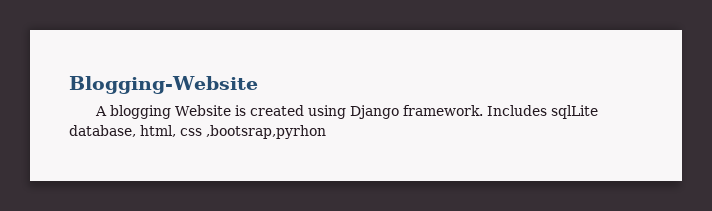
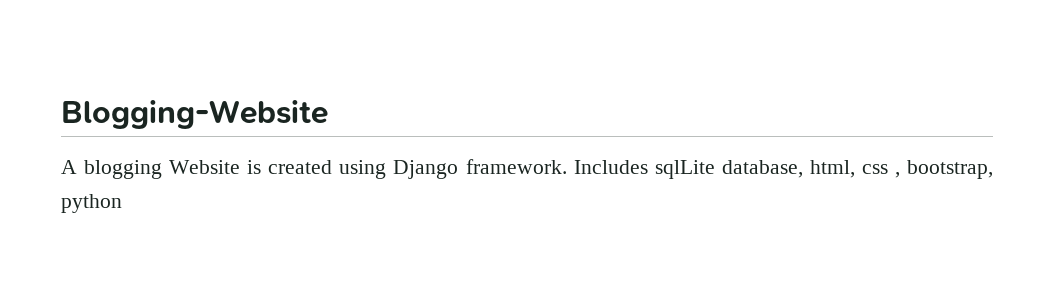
- Includes sqlLite database, html, css ,bootsrap,pyrhon
+ Includes sqlLite database, html, css , bootstrap, python

